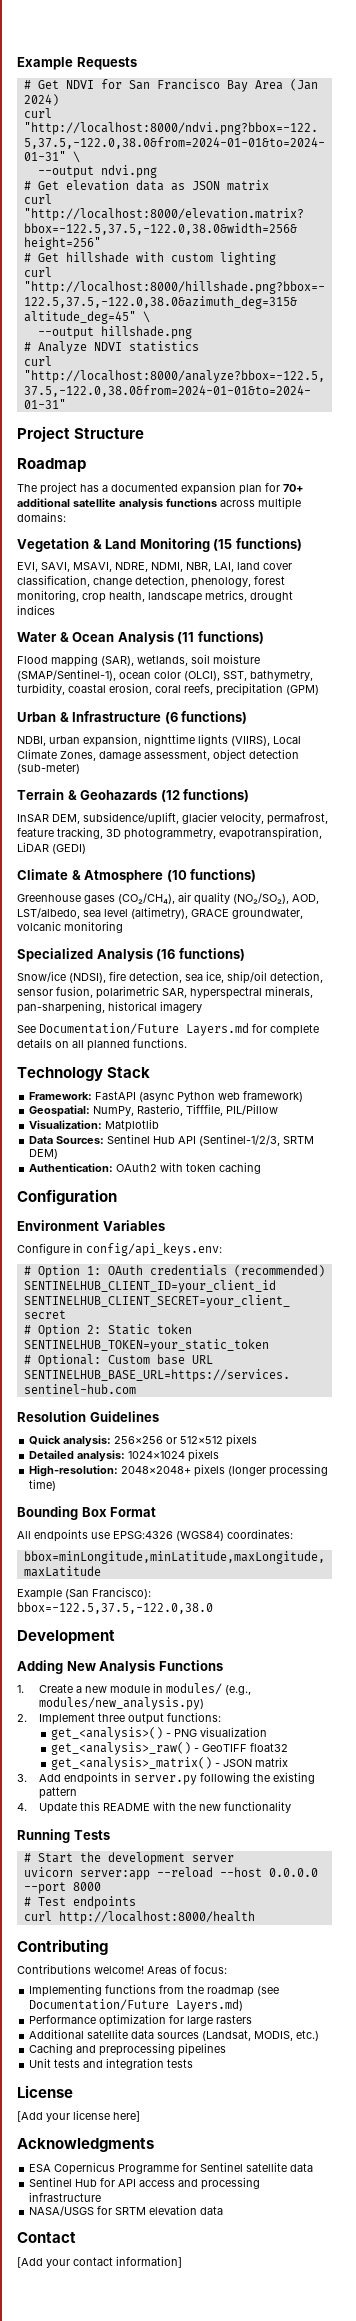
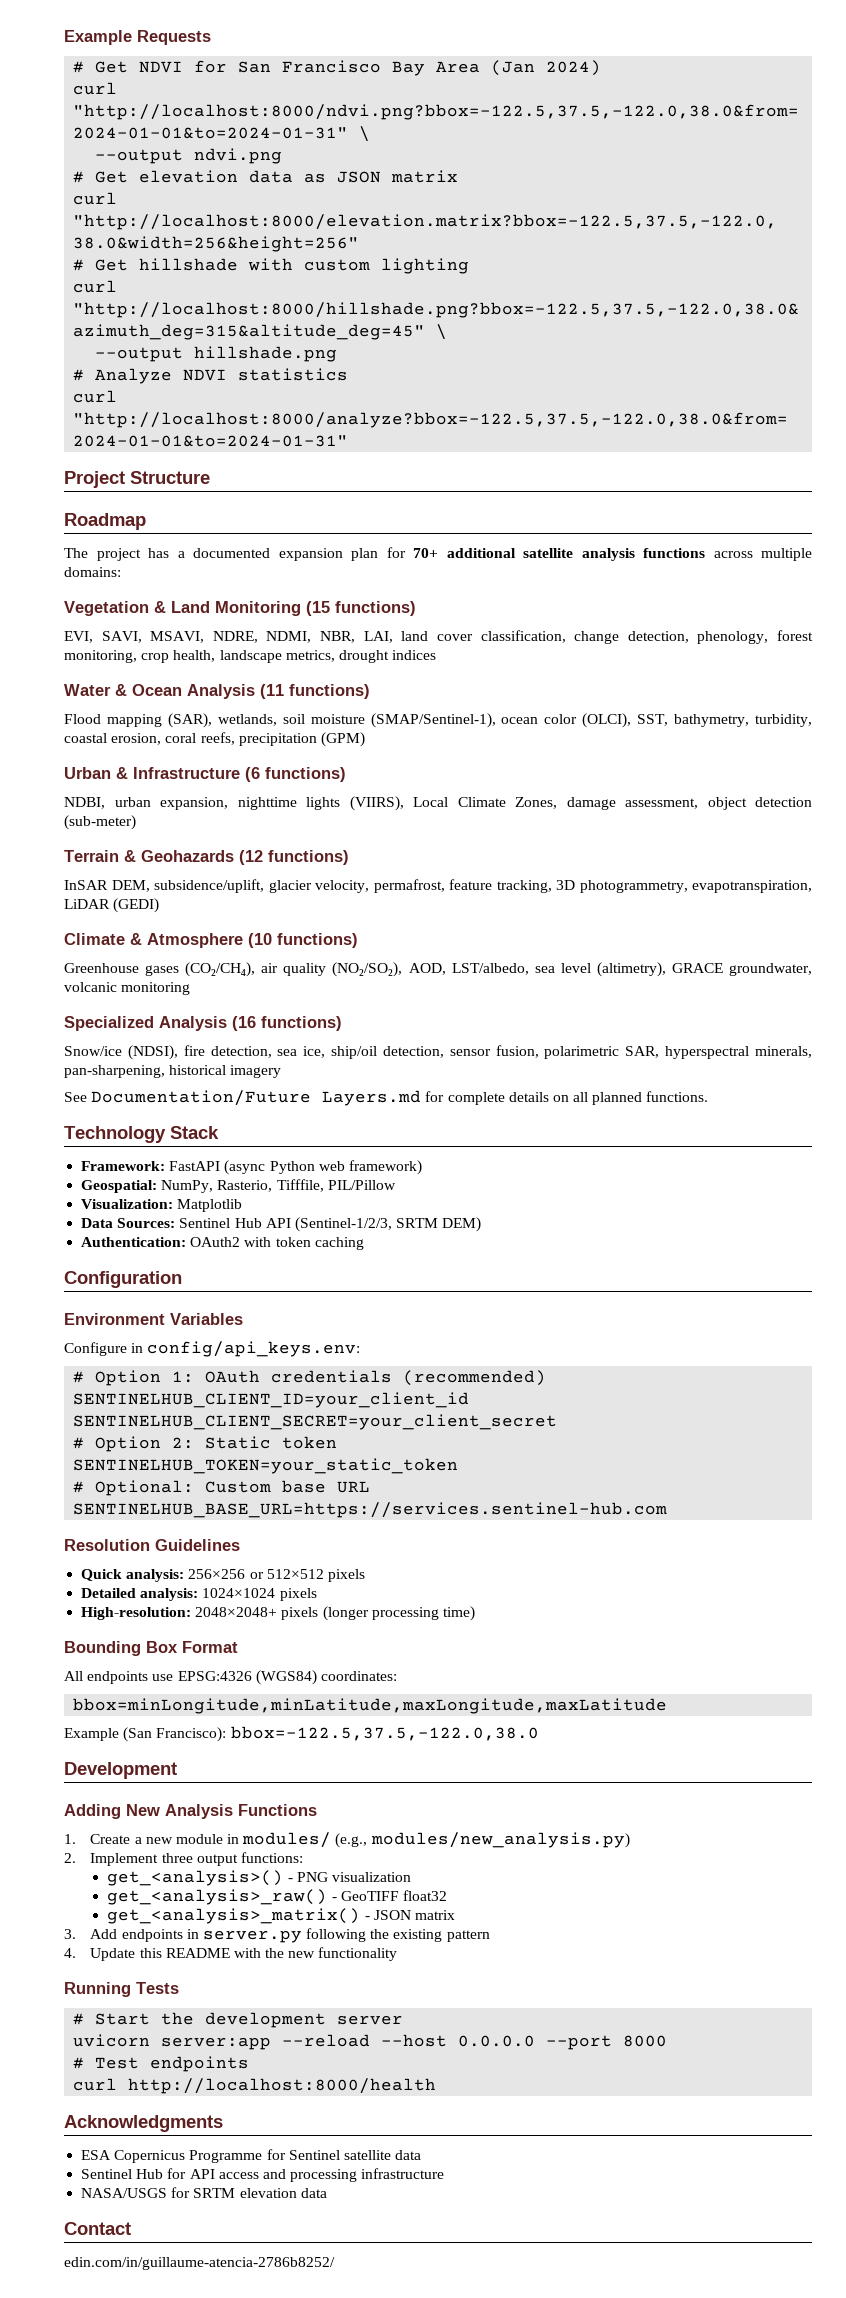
- Contributing
- Contributions welcome! Areas of focus:
- Implementing functions from the roadmap (see Documentation/Future Layers.md)
- Performance optimization for large rasters
- Additional satellite data sources (Landsat, MODIS, etc.)
- Caching and preprocessing pipelines
- Unit tests and integration tests
- License
- [Add your license here]
- [Add your contact information]
+ edin.com/in/guillaume-atencia-2786b8252/

